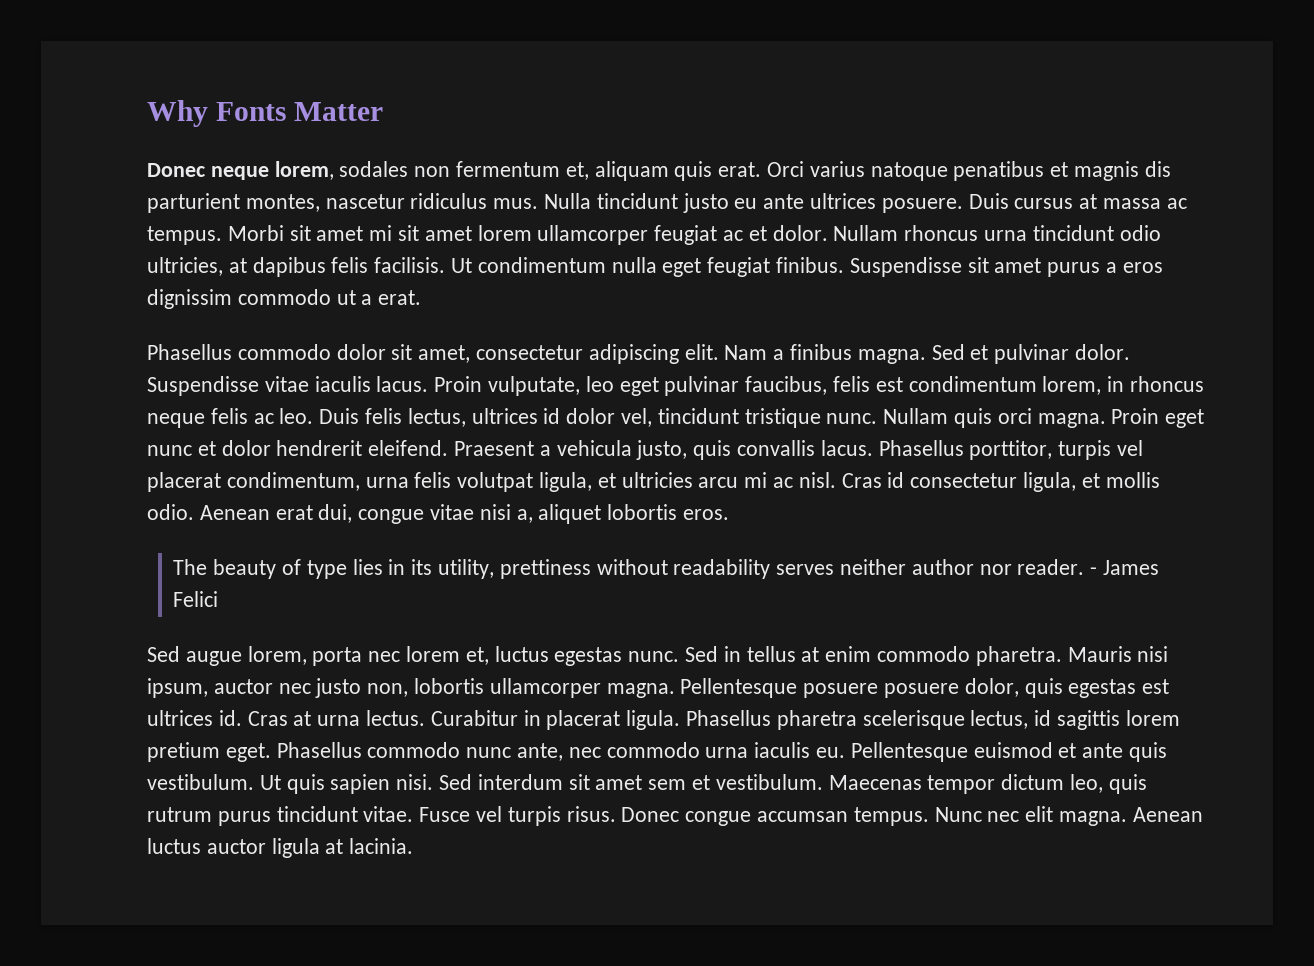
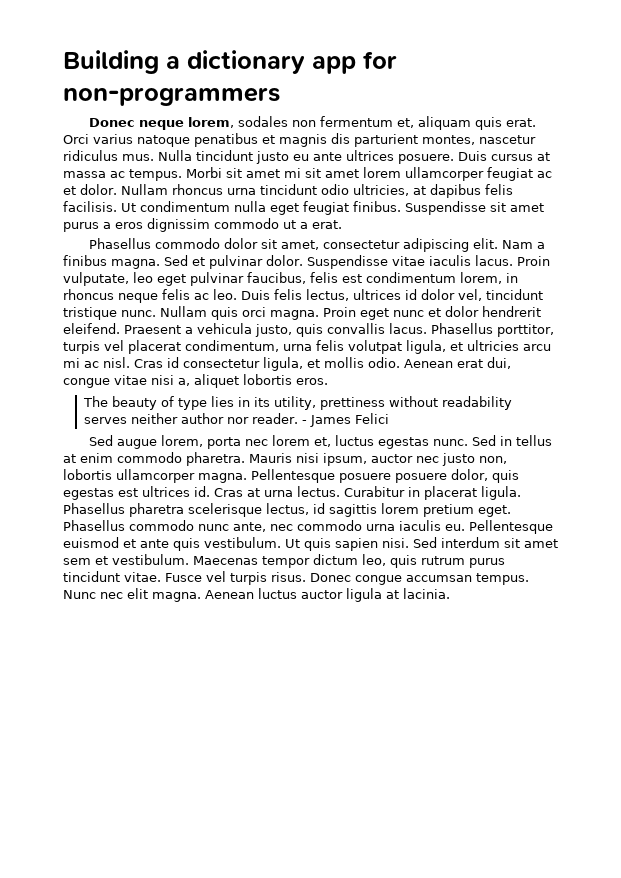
- Why Fonts Matter
+ Building a dictionary app for non-programmers

